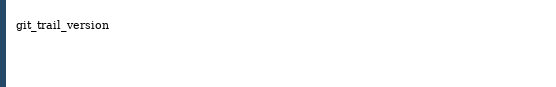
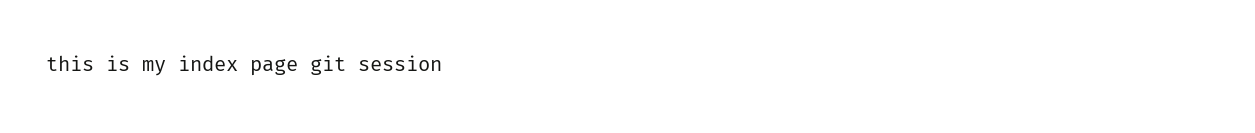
- git_trail_version
+ this is my index page git session

